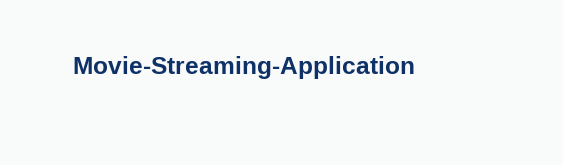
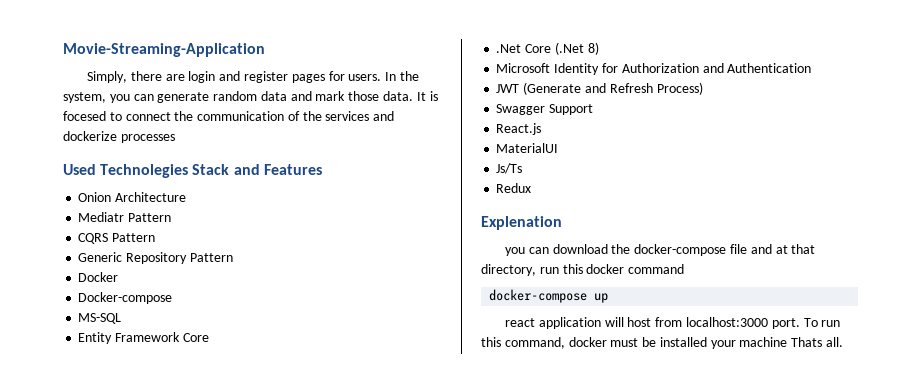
+ Simply, there are login and register pages for users. In the system, you can generate random data and mark those data. It is focesed to connect the communication of the services and dockerize processes
+ Used Technolegies Stack and Features
+ Onion Architecture
+ Mediatr Pattern
+ CQRS Pattern
+ Generic Repository Pattern
+ Docker
+ Docker-compose
+ MS-SQL
+ Entity Framework Core
+ .Net Core (.Net 8)
+ Microsoft Identity for Authorization and Authentication
+ JWT (Generate and Refresh Process)
+ Swagger Support
+ React.js
+ MaterialUI
+ Js/Ts
+ Redux
+ Explenation
+ you can download the docker-compose file and at that directory, run this docker command
+ docker-compose up
+ react application will host from localhost:3000 port. To run this command, docker must be installed your machine Thats all.

